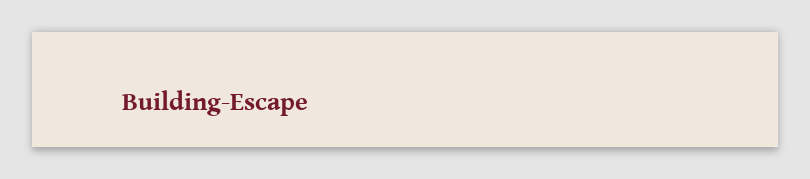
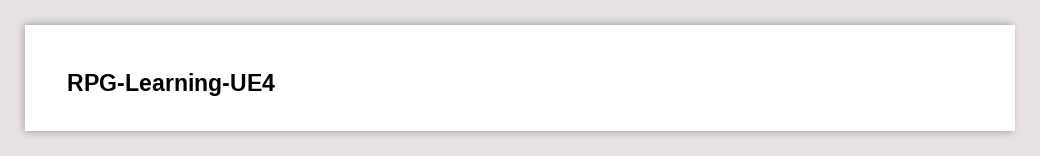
- Building-Escape
+ RPG-Learning-UE4

